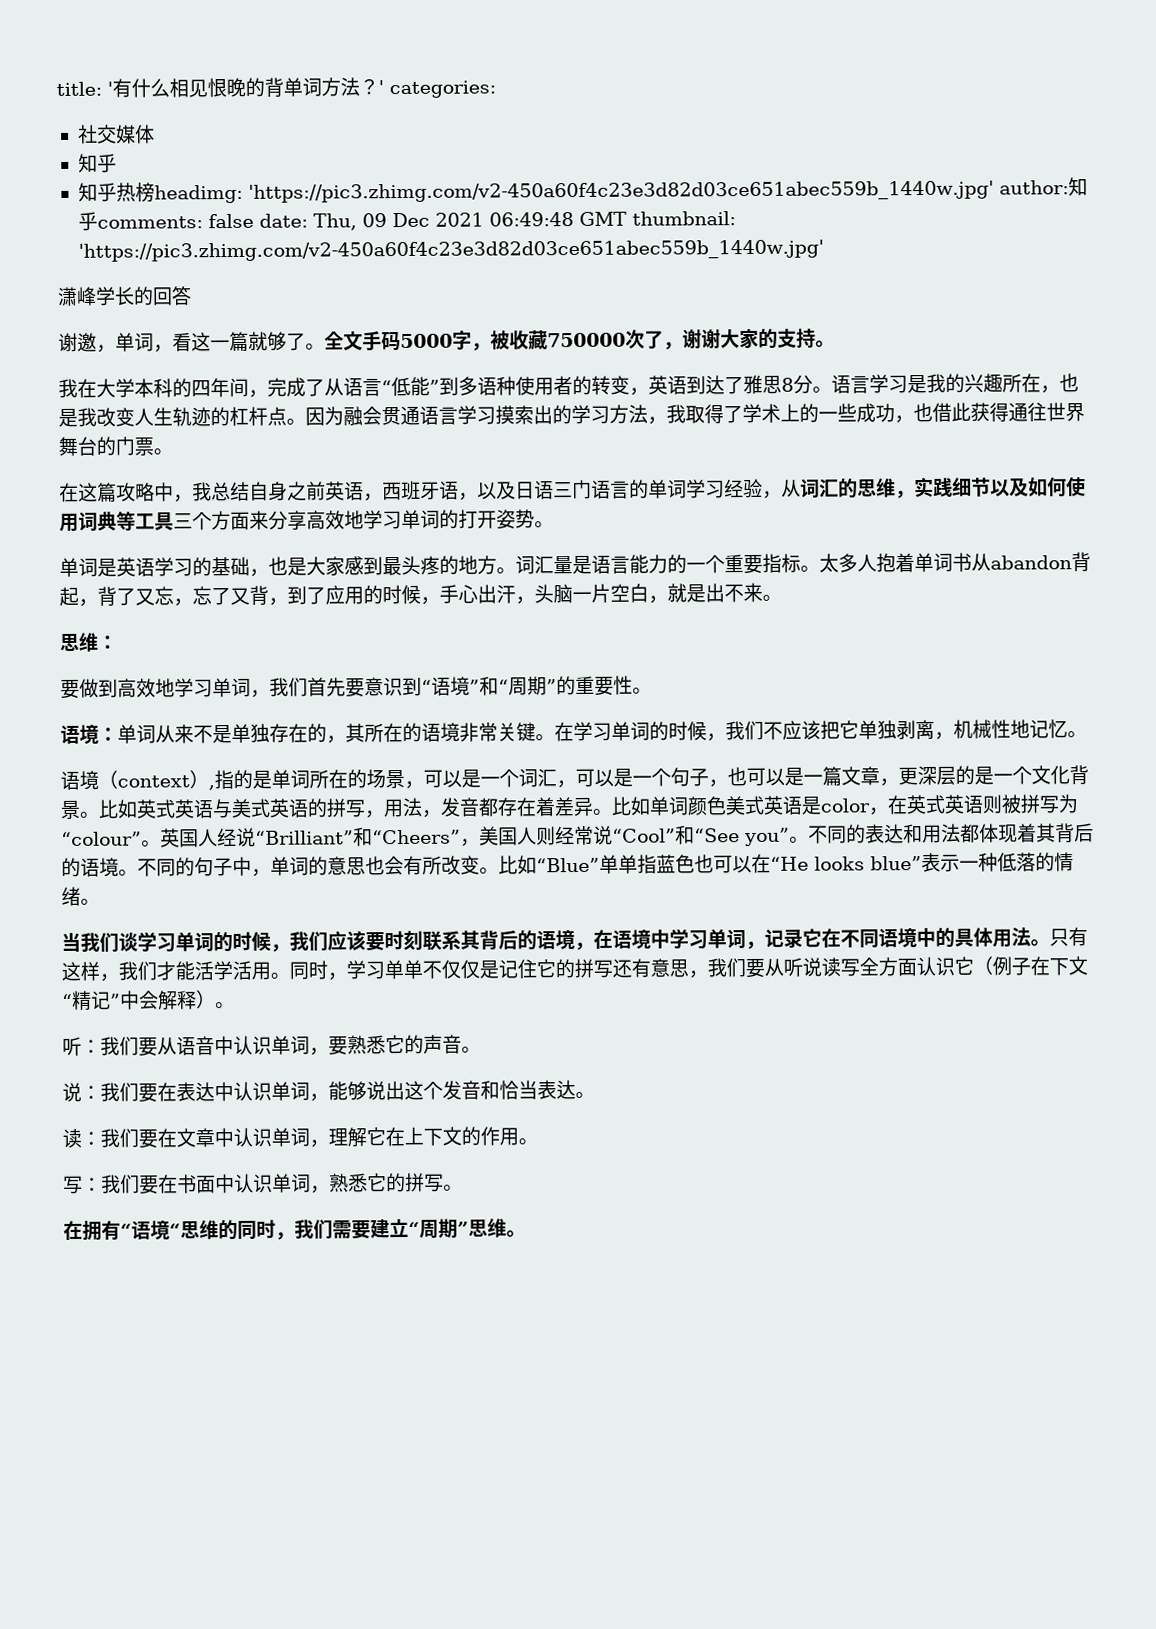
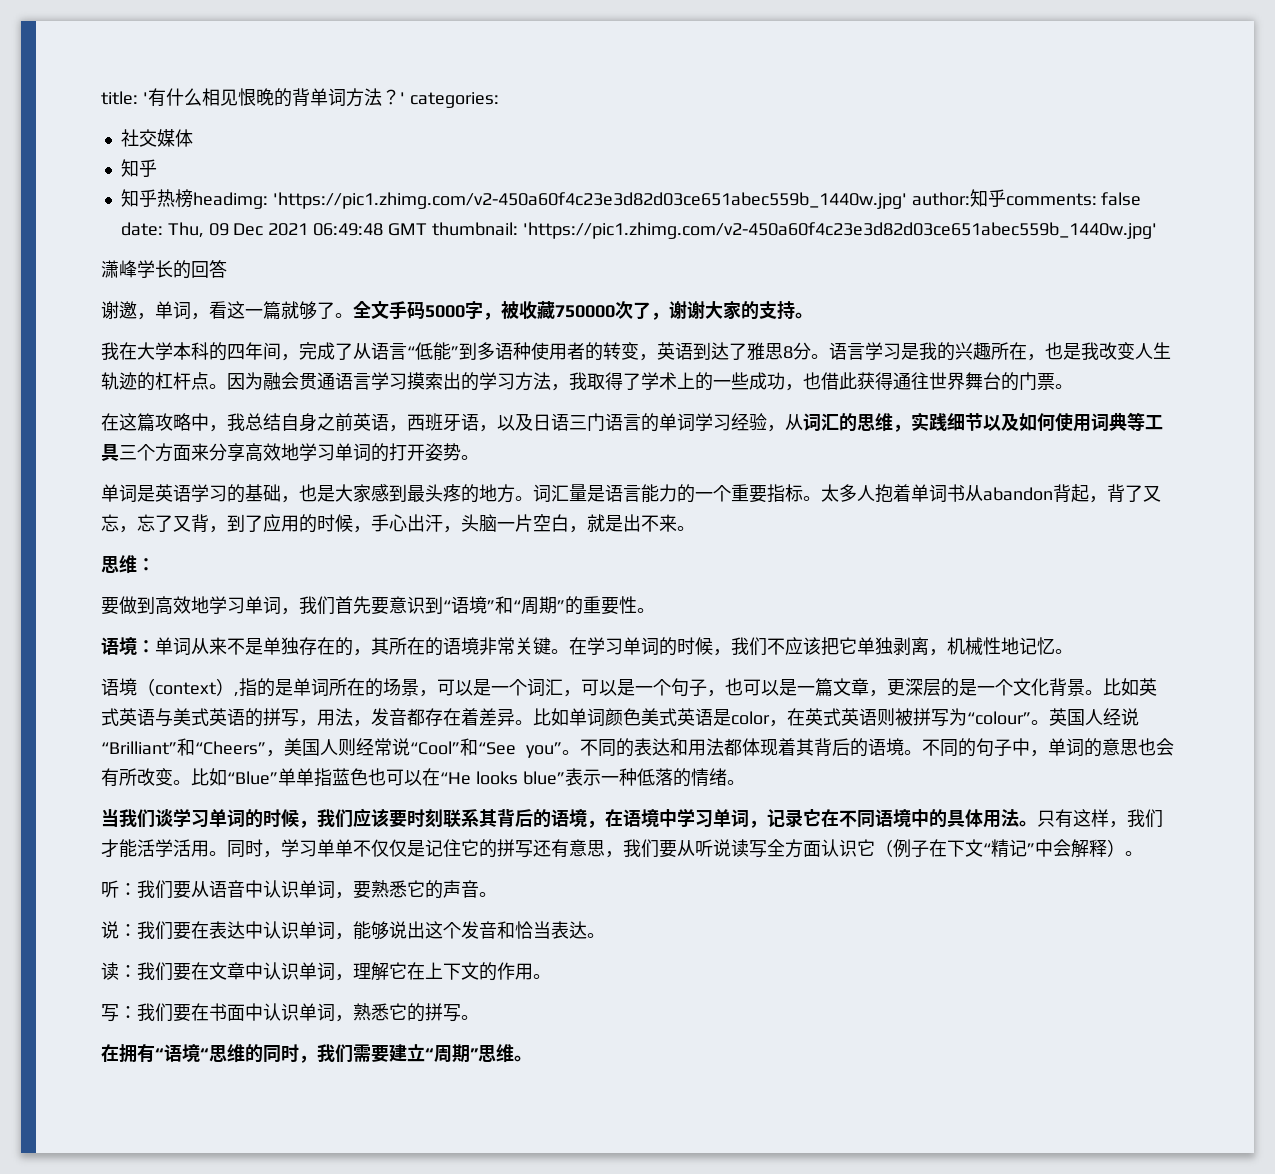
- 知乎热榜headimg: 'https://pic3.zhimg.com/v2-450a60f4c23e3d82d03ce651abec559b_1440w.jpg' author:知乎comments: false date: Thu, 09 Dec 2021 06:49:48 GMT thumbnail: 'https://pic3.zhimg.com/v2-450a60f4c23e3d82d03ce651abec559b_1440w.jpg'
+ 知乎热榜headimg: 'https://pic1.zhimg.com/v2-450a60f4c23e3d82d03ce651abec559b_1440w.jpg' author:知乎comments: false date: Thu, 09 Dec 2021 06:49:48 GMT thumbnail: 'https://pic1.zhimg.com/v2-450a60f4c23e3d82d03ce651abec559b_1440w.jpg'

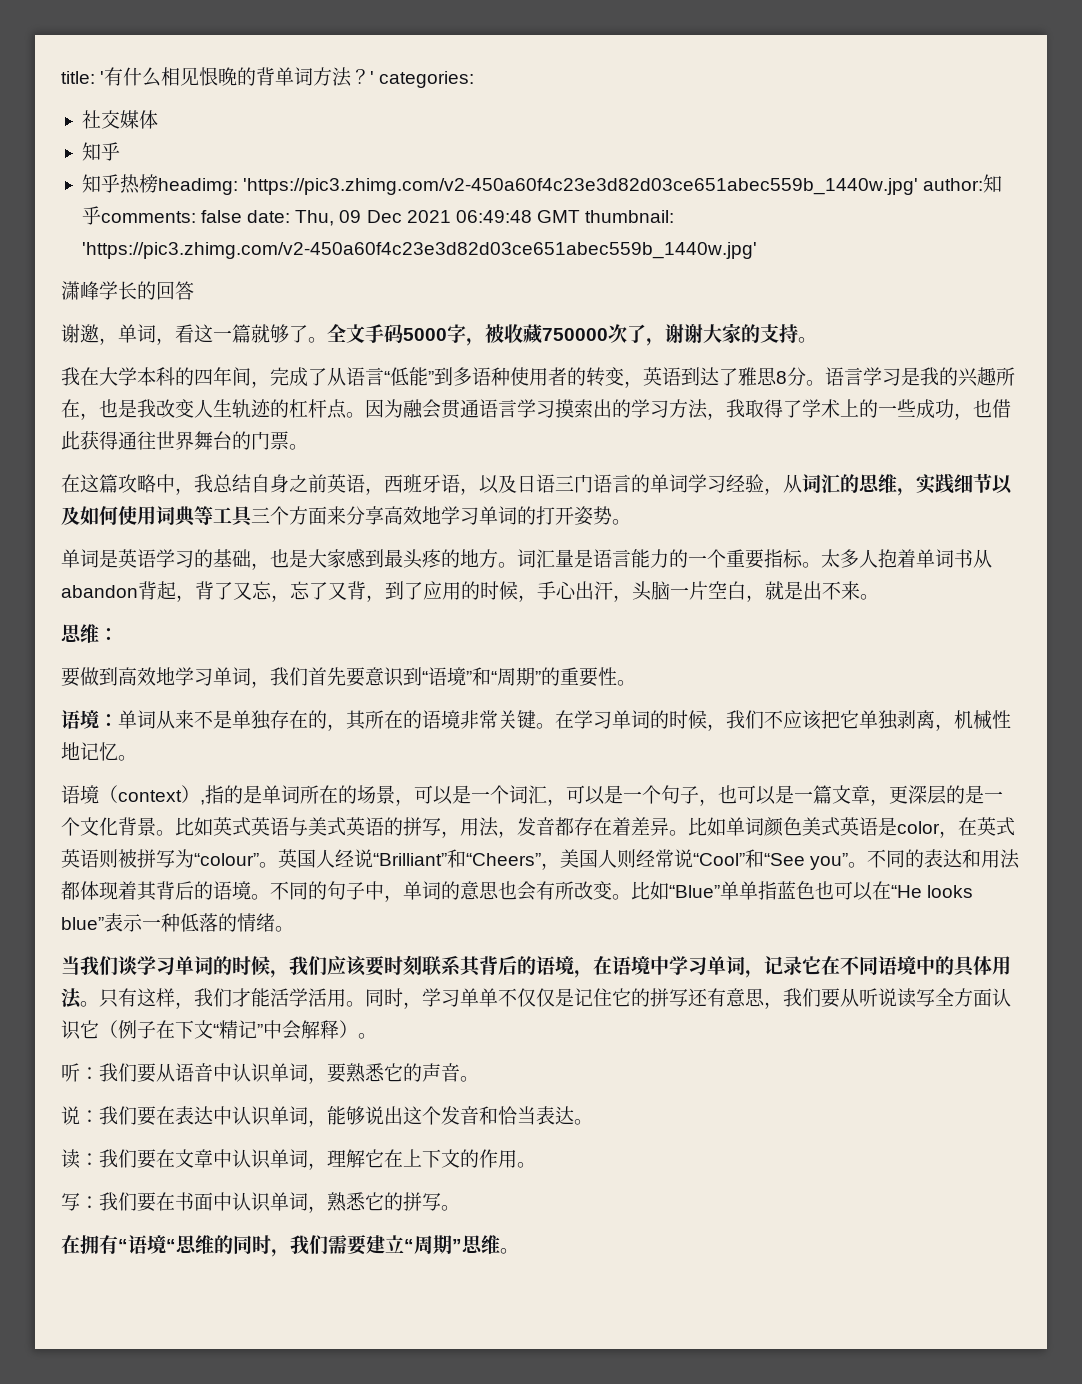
- 知乎热榜headimg: 'https://pic1.zhimg.com/v2-450a60f4c23e3d82d03ce651abec559b_1440w.jpg' author:知乎comments: false date: Thu, 09 Dec 2021 06:49:48 GMT thumbnail: 'https://pic1.zhimg.com/v2-450a60f4c23e3d82d03ce651abec559b_1440w.jpg'
+ 知乎热榜headimg: 'https://pic3.zhimg.com/v2-450a60f4c23e3d82d03ce651abec559b_1440w.jpg' author:知乎comments: false date: Thu, 09 Dec 2021 06:49:48 GMT thumbnail: 'https://pic3.zhimg.com/v2-450a60f4c23e3d82d03ce651abec559b_1440w.jpg'

